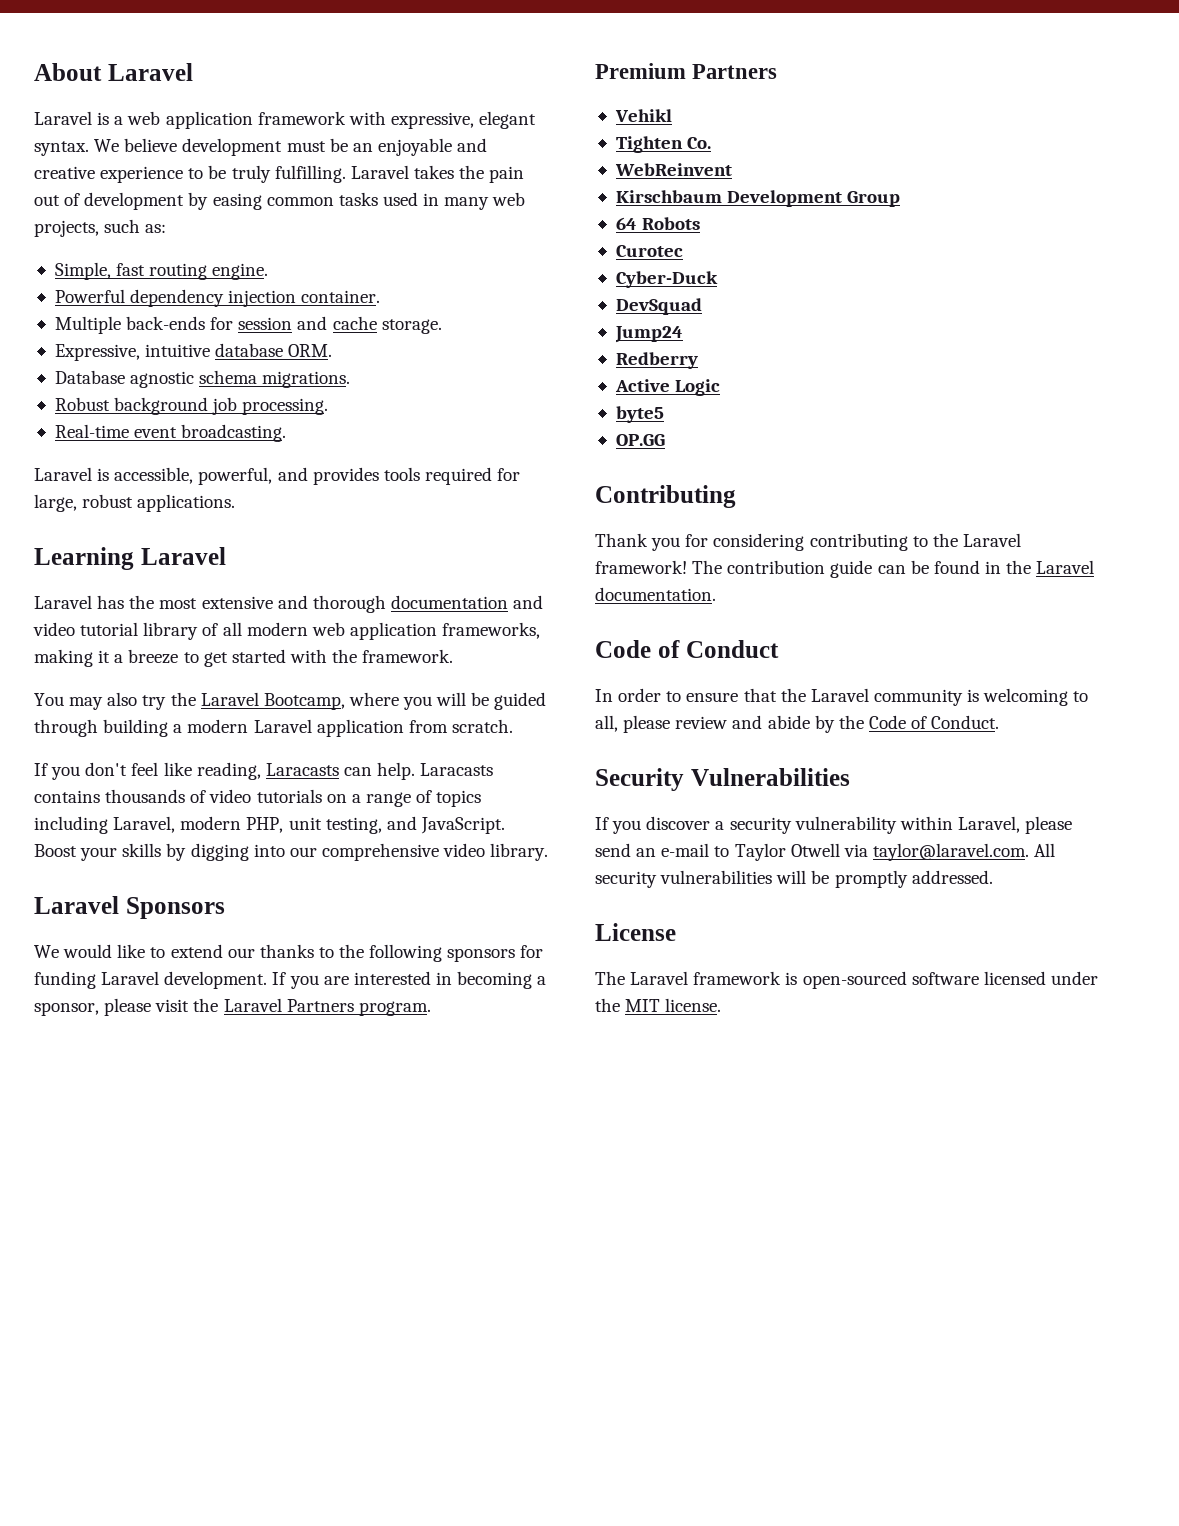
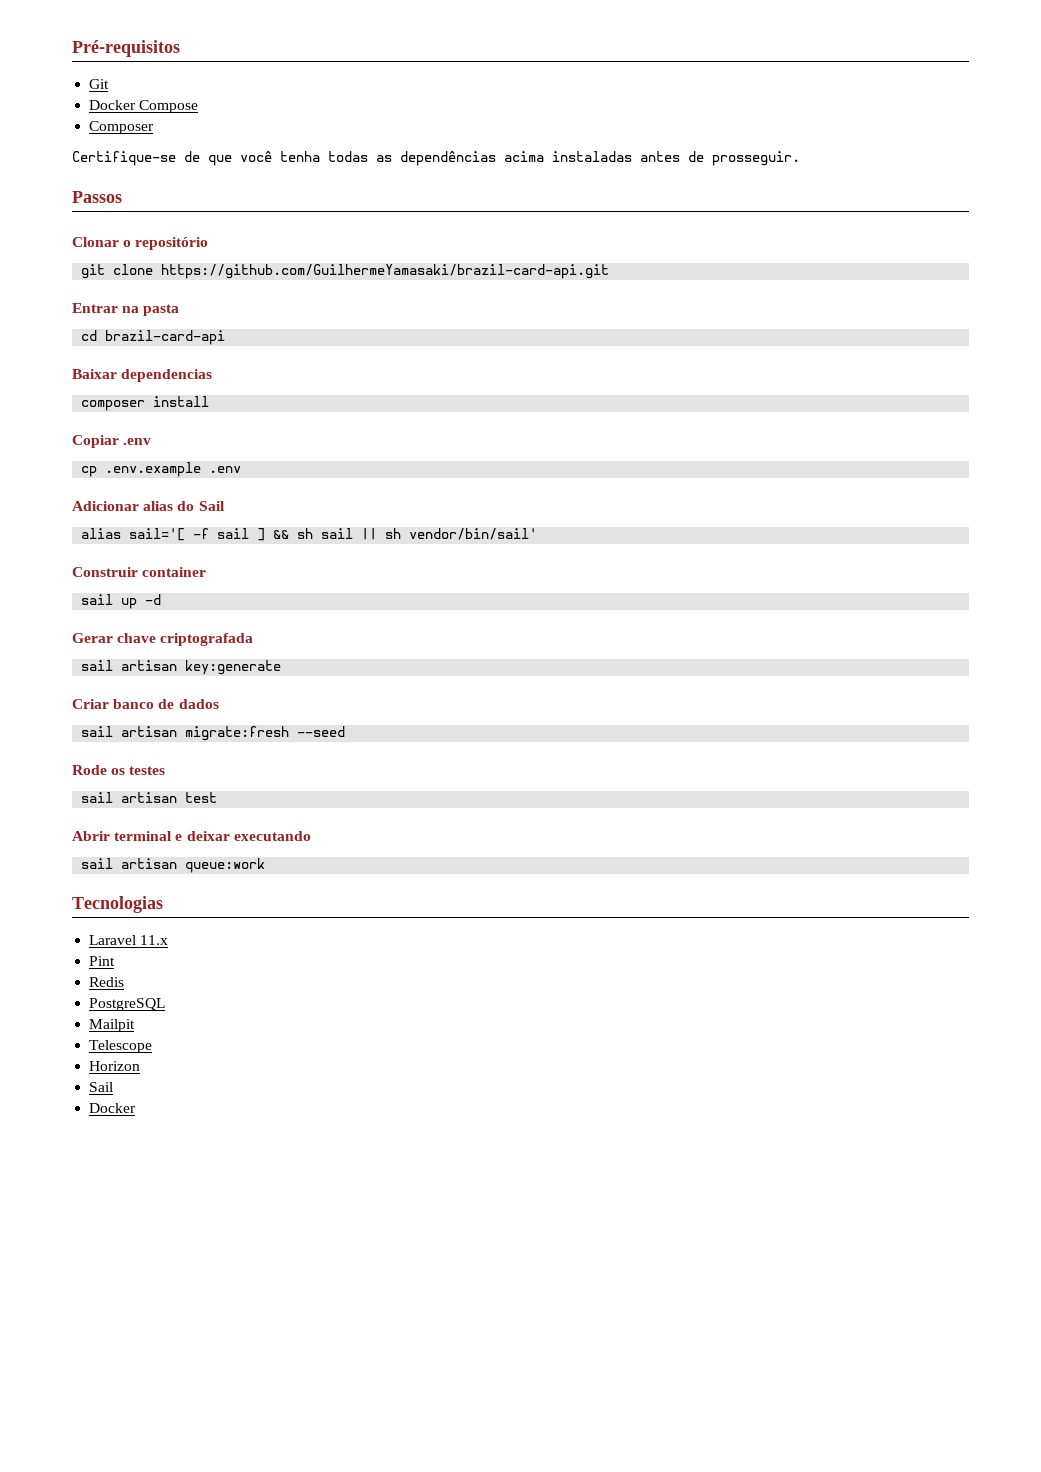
- About Laravel
- Laravel is a web application framework with expressive, elegant syntax. We believe development must be an enjoyable and creative experience to be truly fulfilling. Laravel takes the pain out of development by easing common tasks used in many web projects, such as:
- Simple, fast routing engine.
- Powerful dependency injection container.
- Multiple back-ends for session and cache storage.
- Expressive, intuitive database ORM.
- Database agnostic schema migrations.
- Robust background job processing.
- Real-time event broadcasting.
- Laravel is accessible, powerful, and provides tools required for large, robust applications.
- Learning Laravel
- Laravel has the most extensive and thorough documentation and video tutorial library of all modern web application frameworks, making it a breeze to get started with the framework.
- You may also try the Laravel Bootcamp, where you will be guided through building a modern Laravel application from scratch.
- If you don't feel like reading, Laracasts can help. Laracasts contains thousands of video tutorials on a range of topics including Laravel, modern PHP, unit testing, and JavaScript. Boost your skills by digging into our comprehensive video library.
- Laravel Sponsors
- We would like to extend our thanks to the following sponsors for funding Laravel development. If you are interested in becoming a sponsor, please visit the Laravel Partners program.
- Premium Partners
- Vehikl
- Tighten Co.
- WebReinvent
- Kirschbaum Development Group
- 64 Robots
- Curotec
- Cyber-Duck
- DevSquad
- Jump24
- Redberry
- Active Logic
- byte5
- OP.GG
- Contributing
- Thank you for considering contributing to the Laravel framework! The contribution guide can be found in the Laravel documentation.
- Code of Conduct
- In order to ensure that the Laravel community is welcoming to all, please review and abide by the Code of Conduct.
- Security Vulnerabilities
- If you discover a security vulnerability within Laravel, please send an e-mail to Taylor Otwell via taylor@laravel.com. All security vulnerabilities will be promptly addressed.
- License
- The Laravel framework is open-sourced software licensed under the MIT license.
+ Pré-requisitos
+ Git
+ Docker Compose
+ Composer
+ Certifique-se de que você tenha todas as dependências acima instaladas antes de prosseguir.
+ Passos
+ Clonar o repositório
+ git clone https://github.com/GuilhermeYamasaki/brazil-card-api.git
+ Entrar na pasta
+ cd brazil-card-api
+ Baixar dependencias
+ composer install
+ Copiar .env
+ cp .env.example .env
+ Adicionar alias do Sail
+ alias sail='[ -f sail ] && sh sail || sh vendor/bin/sail'
+ Construir container
+ sail up -d
+ Gerar chave criptografada
+ sail artisan key:generate
+ Criar banco de dados
+ sail artisan migrate:fresh --seed
+ Rode os testes
+ sail artisan test
+ Abrir terminal e deixar executando
+ sail artisan queue:work
+ Tecnologias
+ Laravel 11.x
+ Pint
+ Redis
+ PostgreSQL
+ Mailpit
+ Telescope
+ Horizon
+ Sail
+ Docker

